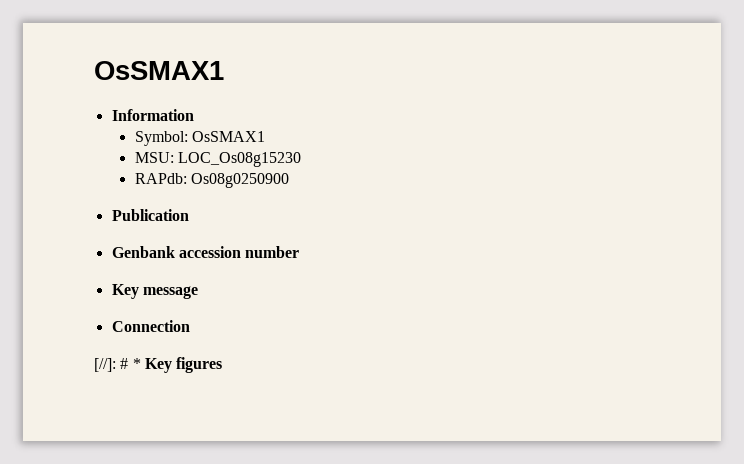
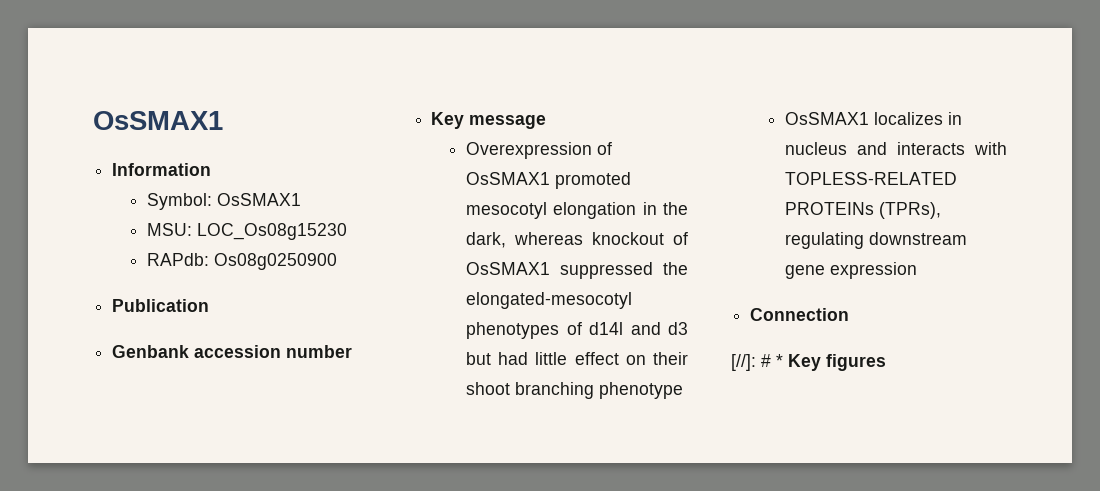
+ Overexpression of OsSMAX1 promoted mesocotyl elongation in the dark, whereas knockout of OsSMAX1 suppressed the elongated-mesocotyl phenotypes of d14l and d3 but had little effect on their shoot branching phenotype
+ OsSMAX1 localizes in nucleus and interacts with TOPLESS-RELATED PROTEINs (TPRs), regulating downstream gene expression

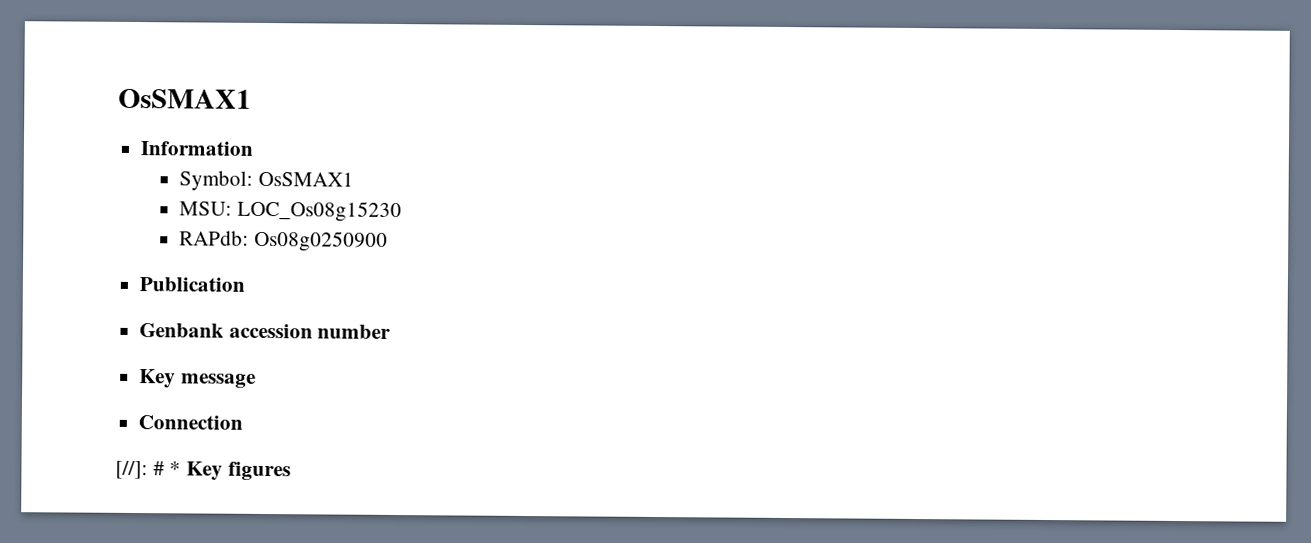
- Overexpression of OsSMAX1 promoted mesocotyl elongation in the dark, whereas knockout of OsSMAX1 suppressed the elongated-mesocotyl phenotypes of d14l and d3 but had little effect on their shoot branching phenotype
- OsSMAX1 localizes in nucleus and interacts with TOPLESS-RELATED PROTEINs (TPRs), regulating downstream gene expression

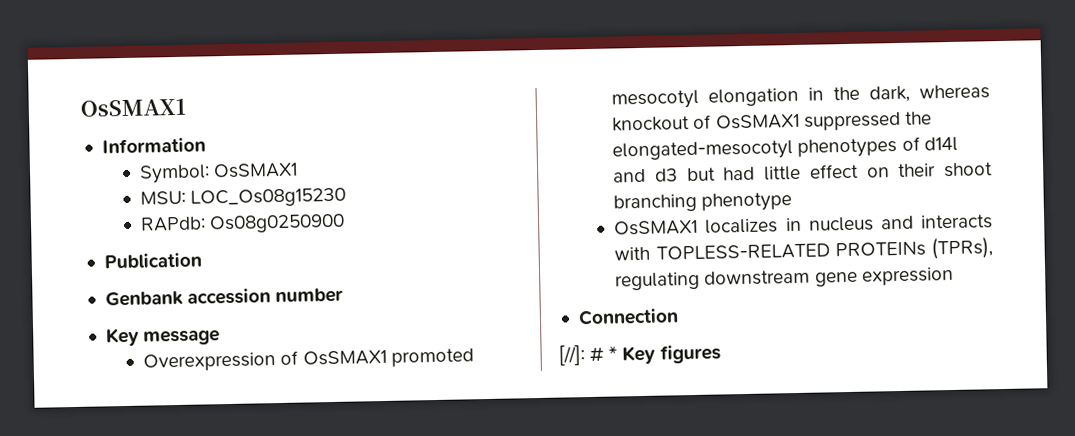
+ Overexpression of OsSMAX1 promoted mesocotyl elongation in the dark, whereas knockout of OsSMAX1 suppressed the elongated-mesocotyl phenotypes of d14l and d3 but had little effect on their shoot branching phenotype
+ OsSMAX1 localizes in nucleus and interacts with TOPLESS-RELATED PROTEINs (TPRs), regulating downstream gene expression

